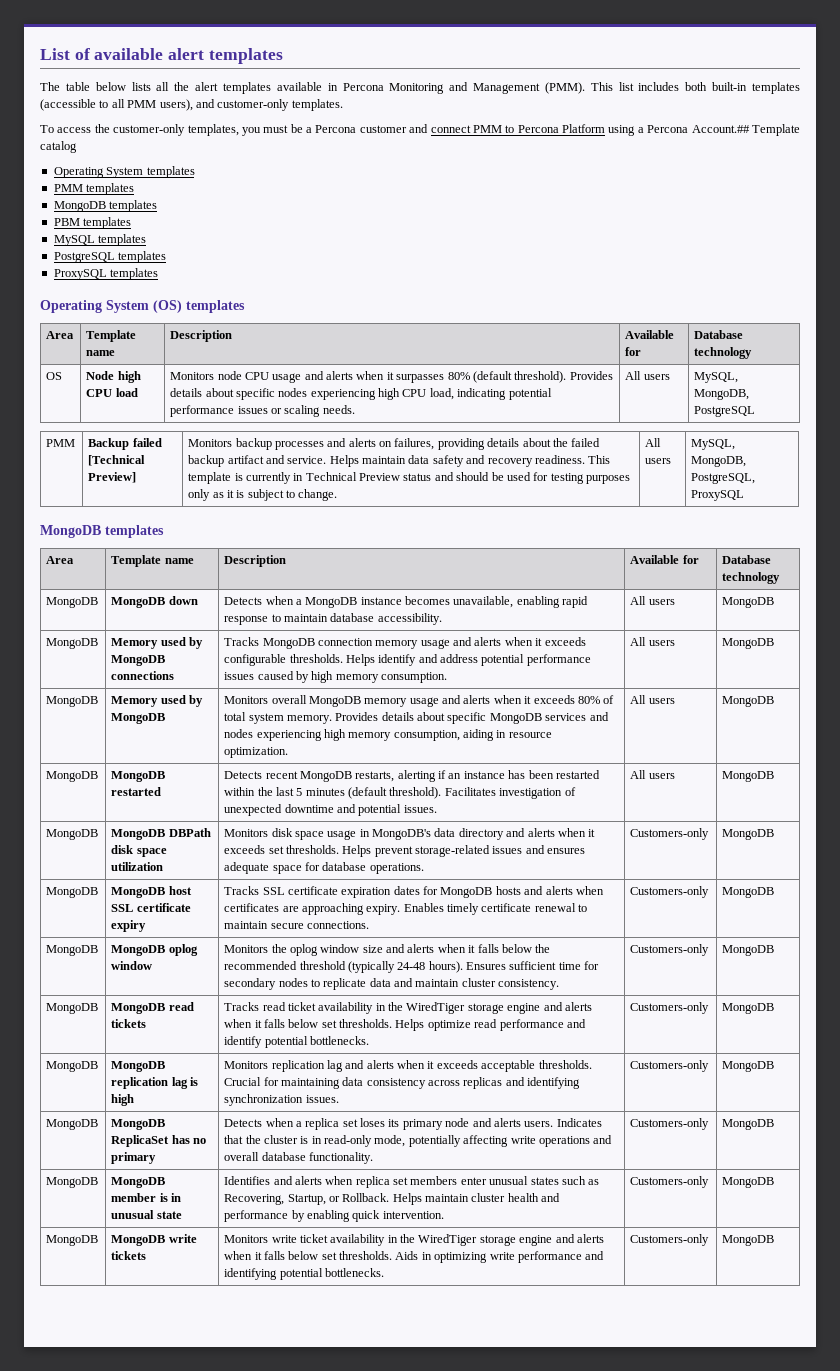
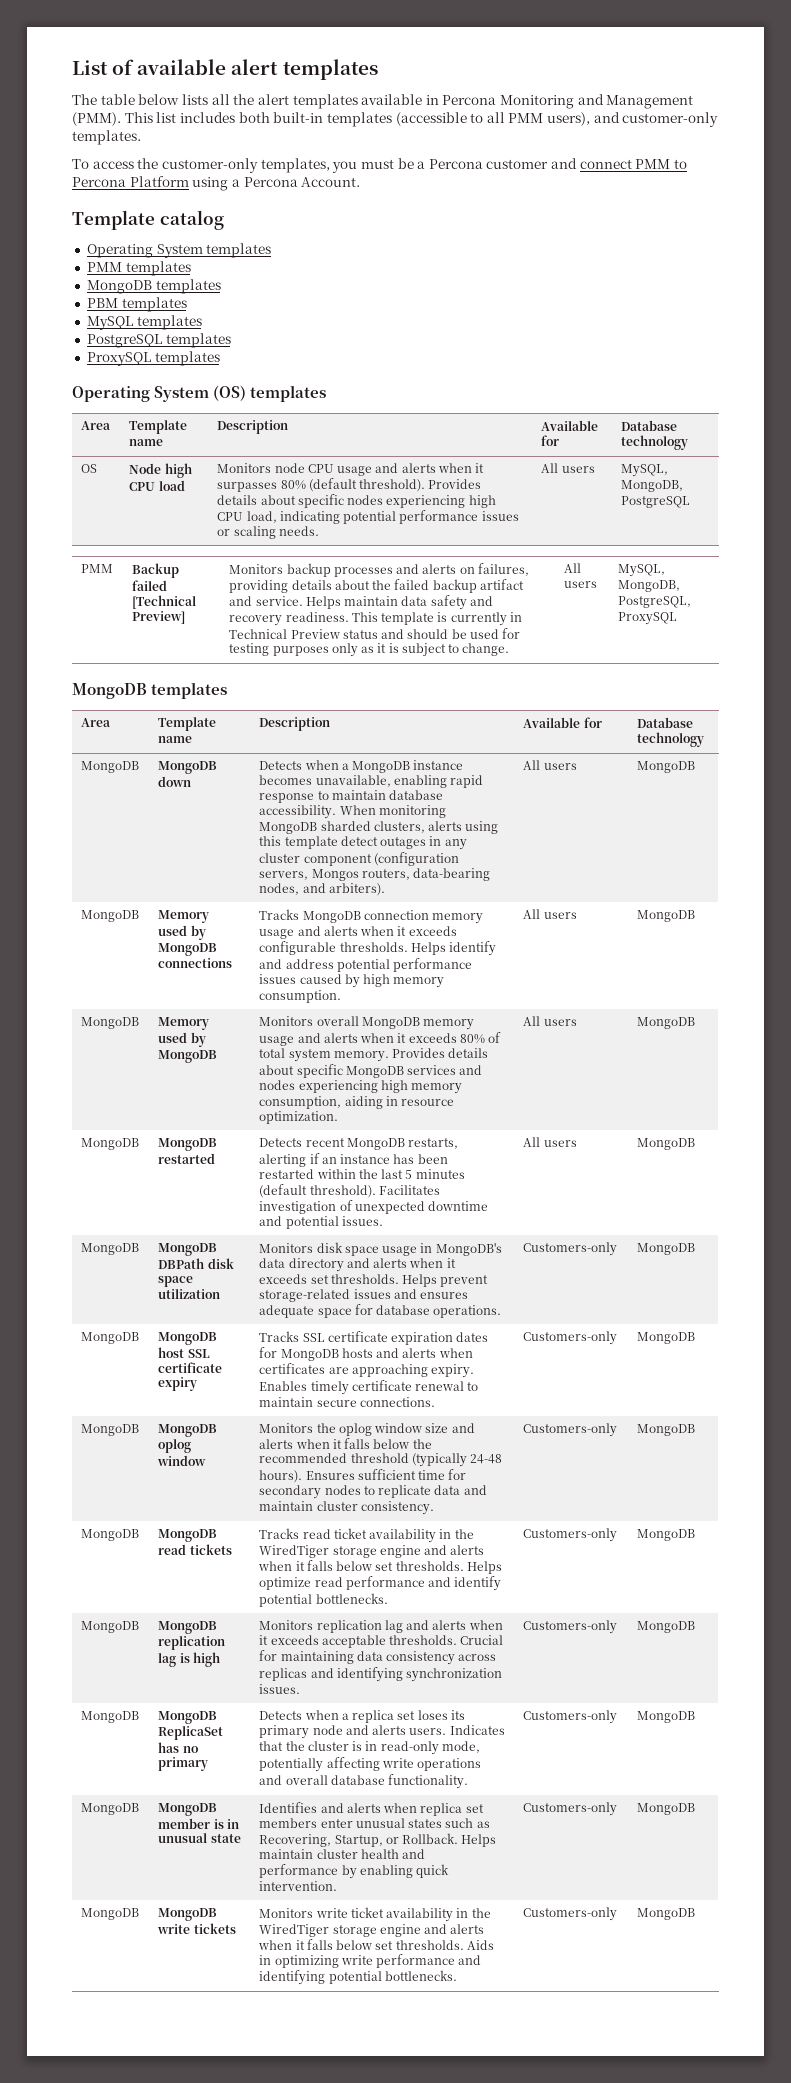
- To access the customer-only templates, you must be a Percona customer and connect PMM to Percona Platform using a Percona Account.## Template catalog
+ To access the customer-only templates, you must be a Percona customer and connect PMM to Percona Platform using a Percona Account.
+ Template catalog
+ When monitoring MongoDB sharded clusters, alerts using this template detect outages in any cluster component (configuration servers, Mongos routers, data-bearing nodes, and arbiters).

